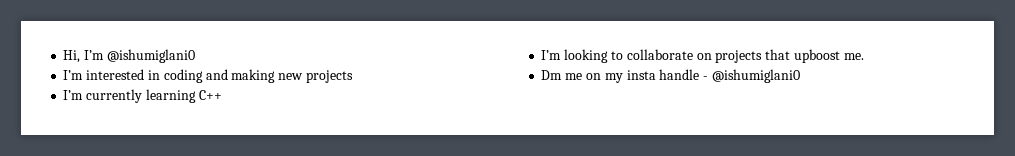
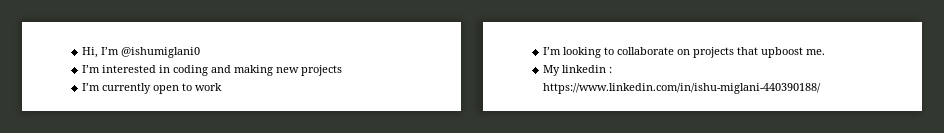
- I’m currently learning C++
+ I’m currently open to work
- Dm me on my insta handle - @ishumiglani0
+ My linkedin : https://www.linkedin.com/in/ishu-miglani-440390188/

